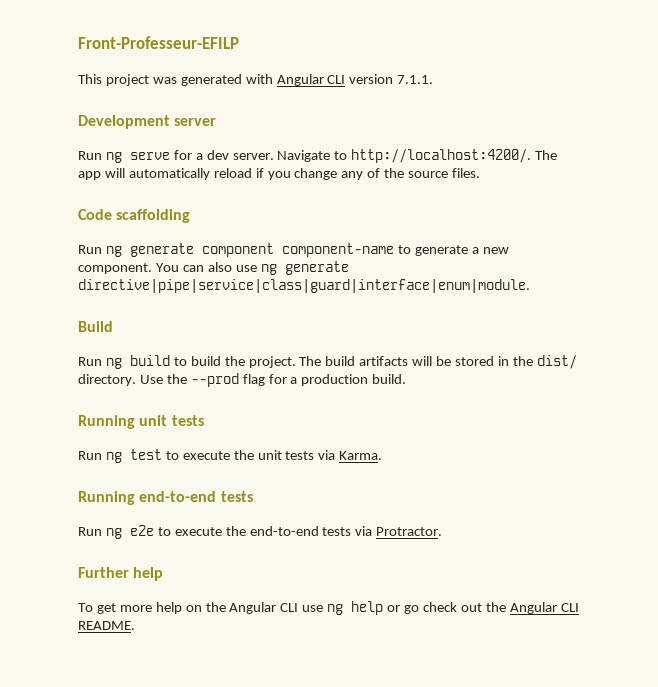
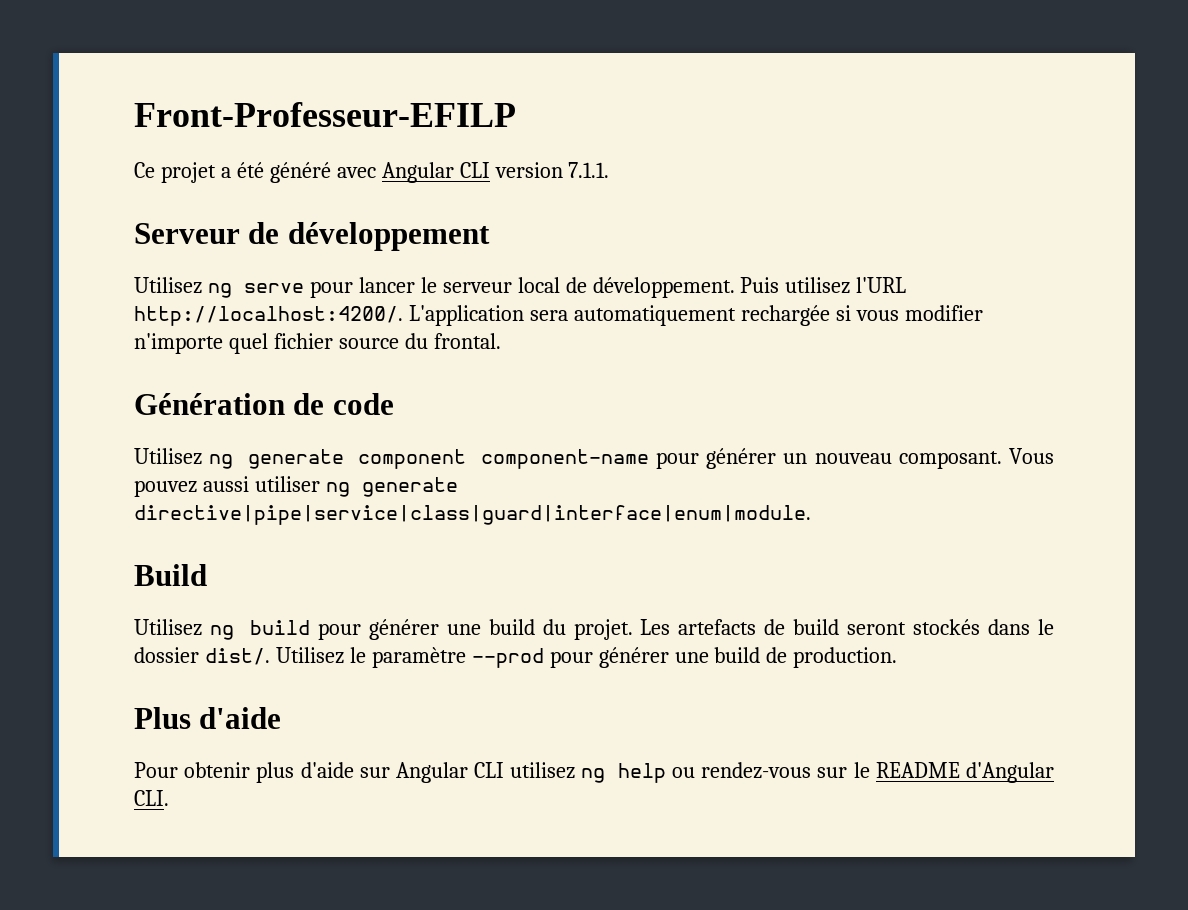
- This project was generated with Angular CLI version 7.1.1.
- Development server
- Run ng serve for a dev server. Navigate to http://localhost:4200/. The app will automatically reload if you change any of the source files.
- Code scaffolding
- Run ng generate component component-name to generate a new component. You can also use ng generate directive|pipe|service|class|guard|interface|enum|module.
+ Ce projet a été généré avec Angular CLI version 7.1.1.
+ Serveur de développement
+ Utilisez ng serve pour lancer le serveur local de développement. Puis utilisez l'URL http://localhost:4200/. L'application sera automatiquement rechargée si vous modifier n'importe quel fichier source du frontal.
+ Génération de code
+ Utilisez ng generate component component-name pour générer un nouveau composant. Vous pouvez aussi utiliser ng generate directive|pipe|service|class|guard|interface|enum|module.
- Run ng build to build the project. The build artifacts will be stored in the dist/ directory. Use the --prod flag for a production build.
- Running unit tests
- Run ng test to execute the unit tests via Karma.
- Running end-to-end tests
- Run ng e2e to execute the end-to-end tests via Protractor.
- Further help
- To get more help on the Angular CLI use ng help or go check out the Angular CLI README.
+ Utilisez ng build pour générer une build du projet. Les artefacts de build seront stockés dans le dossier dist/. Utilisez le paramètre --prod pour générer une build de production.
+ Plus d'aide
+ Pour obtenir plus d'aide sur Angular CLI utilisez ng help ou rendez-vous sur le README d'Angular CLI.

